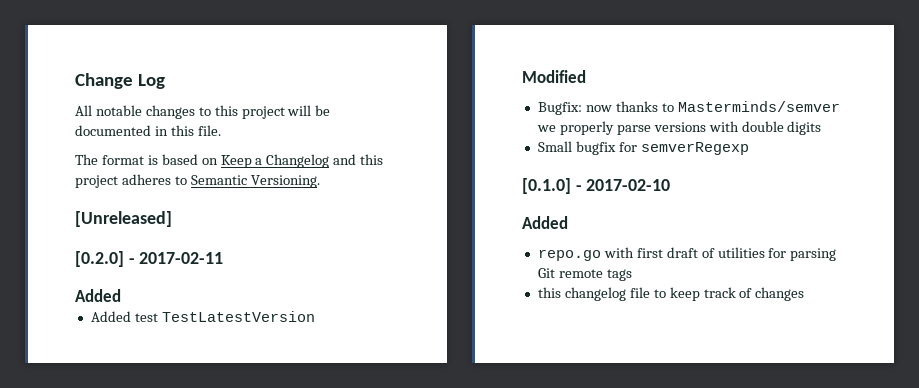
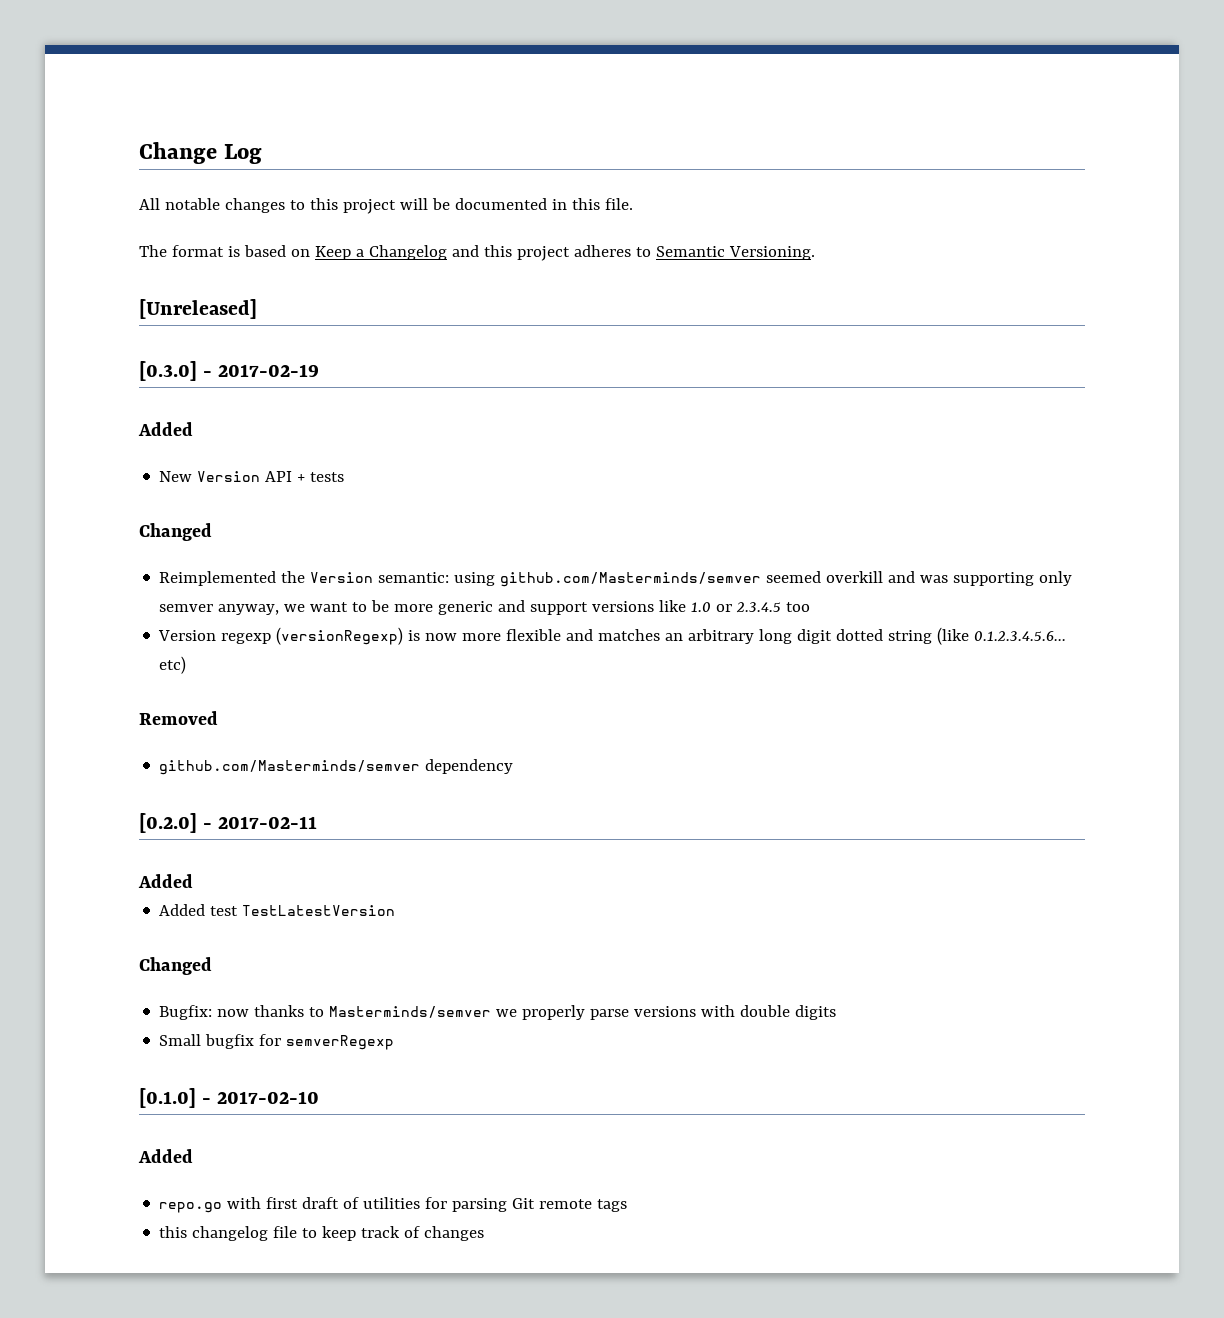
+ [0.3.0] - 2017-02-19
+ Added
+ New Version API + tests
+ Changed
+ Reimplemented the Version semantic: using github.com/Masterminds/semver seemed overkill and was supporting only semver anyway, we want to be more generic and support versions like 1.0 or 2.3.4.5 too
+ Version regexp (versionRegexp) is now more flexible and matches an arbitrary long digit dotted string (like 0.1.2.3.4.5.6... etc)
+ Removed
+ github.com/Masterminds/semver dependency
  Added test TestLatestVersion
- Modified
+ Changed

